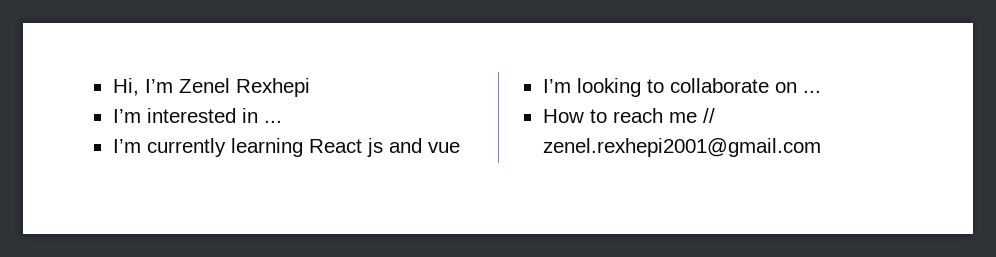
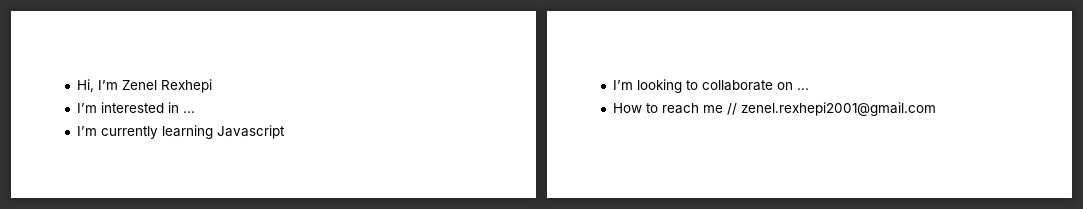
- I’m currently learning React js and vue
+ I’m currently learning Javascript

